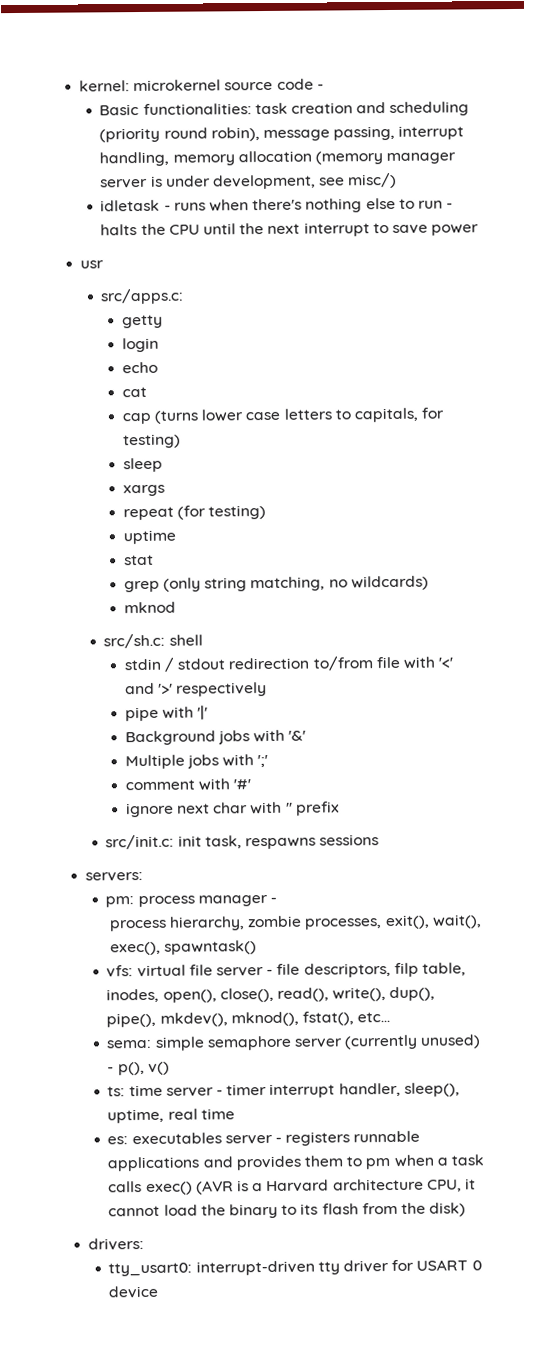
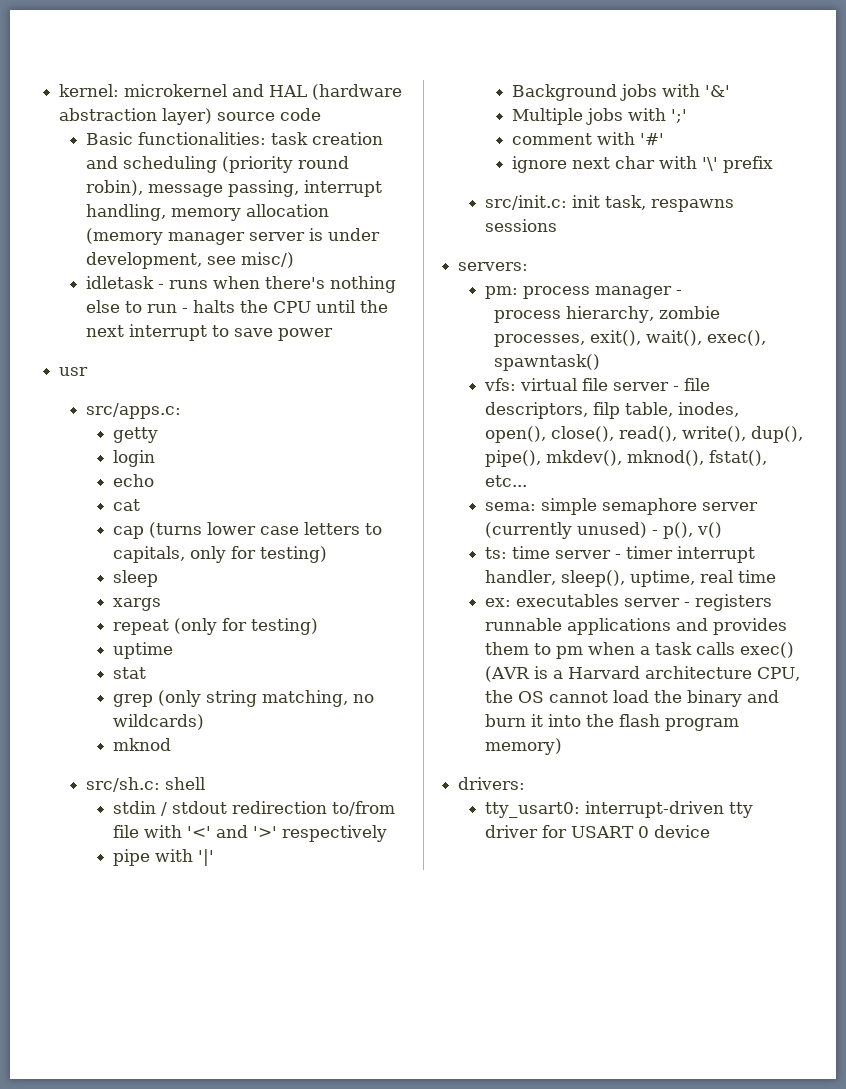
- kernel: microkernel source code -
+ kernel: microkernel and HAL (hardware abstraction layer) source code
- cap (turns lower case letters to capitals, for testing)
+ cap (turns lower case letters to capitals, only for testing)
- repeat (for testing)
+ repeat (only for testing)
- ignore next char with '' prefix
+ ignore next char with '\' prefix
- es: executables server - registers runnable applications and provides them to pm when a task calls exec() (AVR is a Harvard architecture CPU, it cannot load the binary to its flash from the disk)
+ ex: executables server - registers runnable applications and provides them to pm when a task calls exec() (AVR is a Harvard architecture CPU, the OS cannot load the binary and burn it into the flash program memory)

